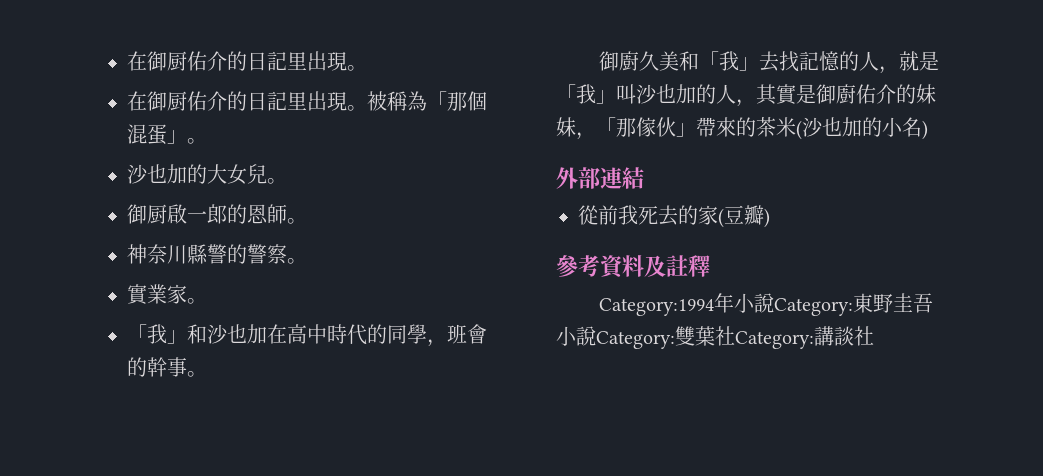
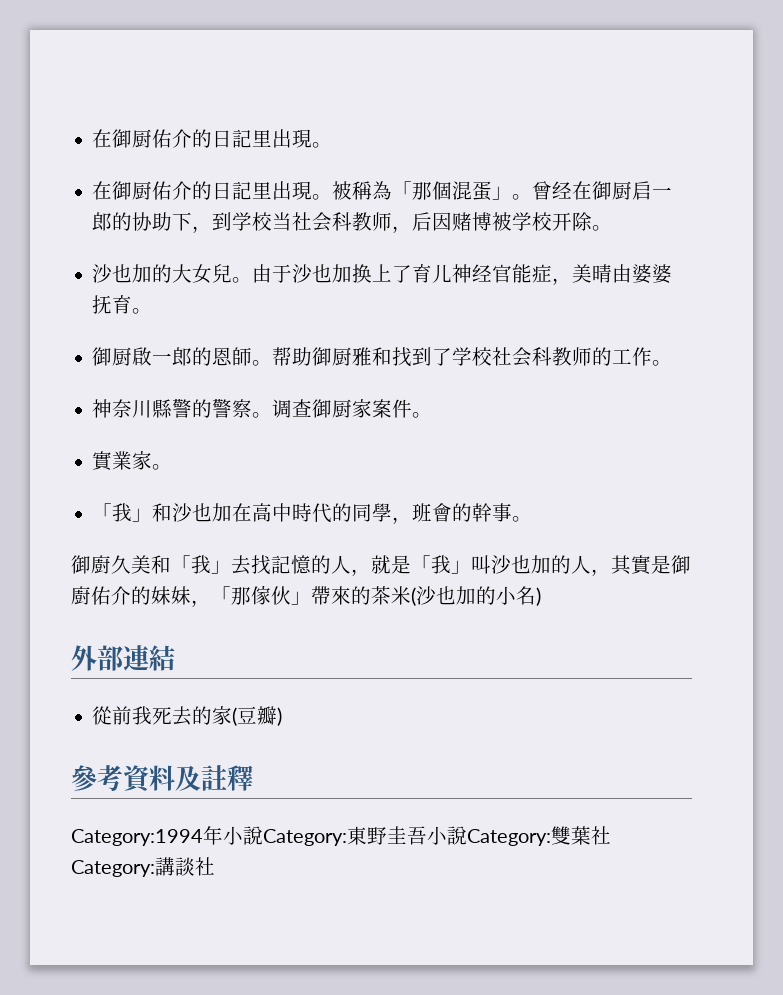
- 被稱為「那個混蛋」。
- 沙也加的大女兒。
+ 被稱為「那個混蛋」。曾经在御厨启一郎的协助下，到学校当社会科教师，后因赌博被学校开除。
+ 沙也加的大女兒。由于沙也加换上了育儿神经官能症，美晴由婆婆抚育。
+ 帮助御厨雅和找到了学校社会科教师的工作。
+ 调查御厨家案件。

